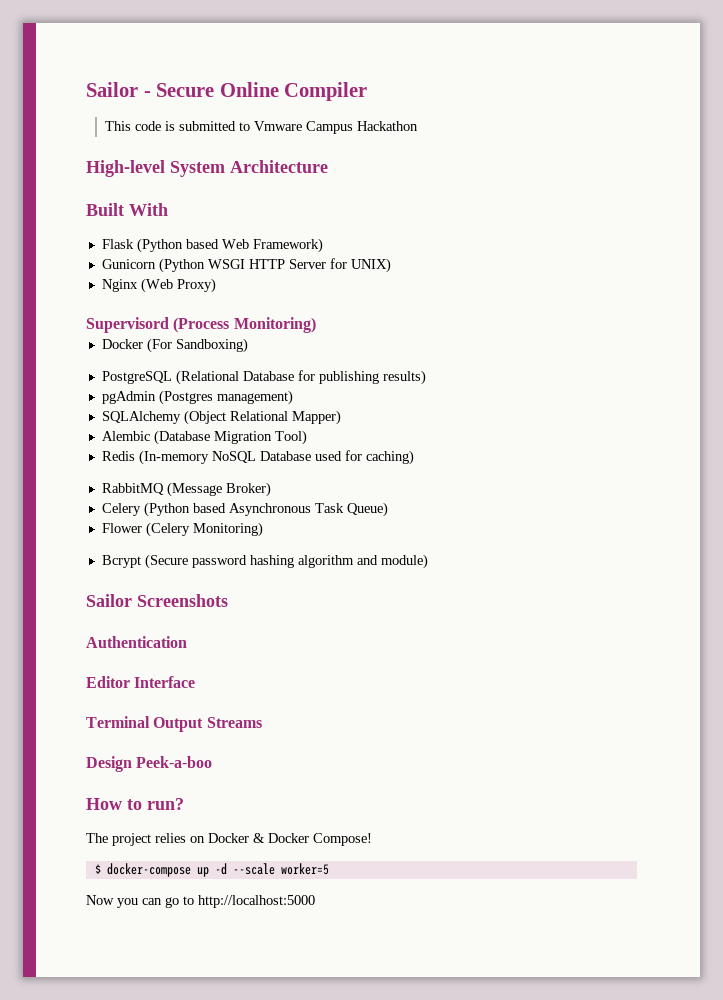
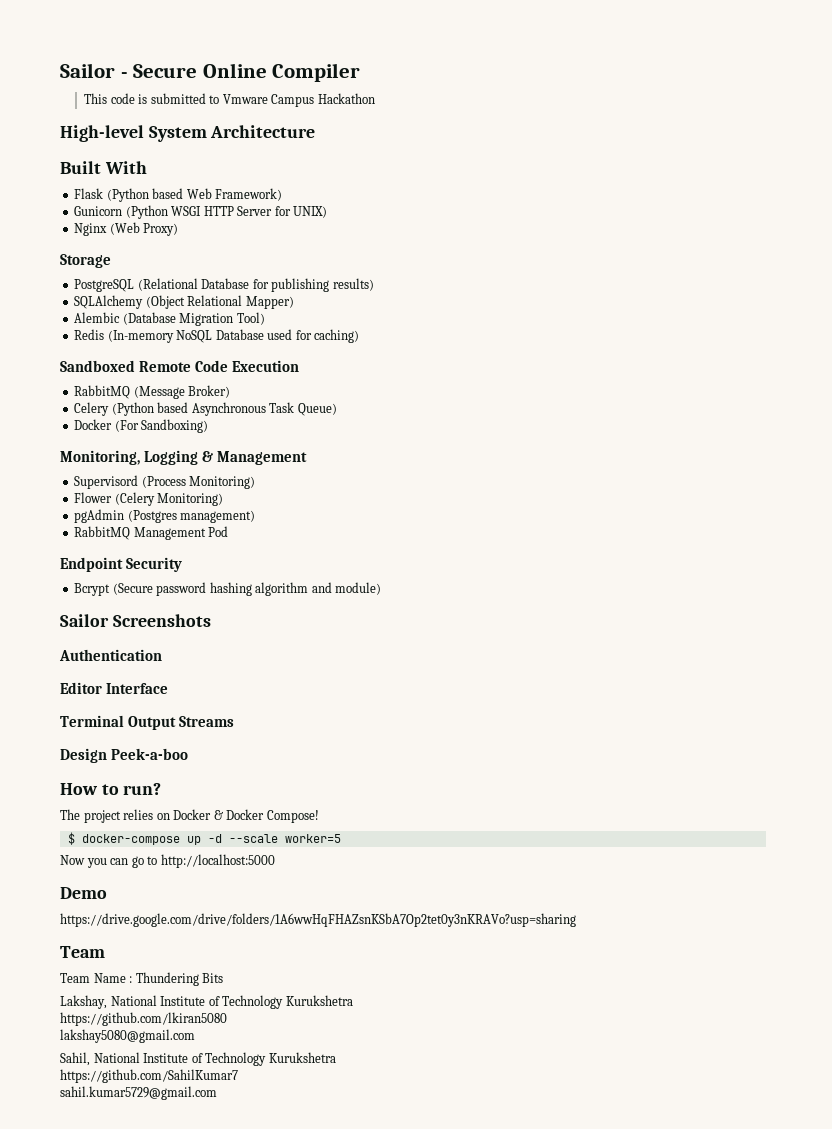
- Supervisord (Process Monitoring)
- Docker (For Sandboxing)
+ Storage
- pgAdmin (Postgres management)
+ Sandboxed Remote Code Execution
+ Docker (For Sandboxing)
+ Monitoring, Logging & Management
+ Supervisord (Process Monitoring)
  Flower (Celery Monitoring)
+ pgAdmin (Postgres management)
+ RabbitMQ Management Pod
+ Endpoint Security
+ Demo
+ https://drive.google.com/drive/folders/1A6wwHqFHAZsnKSbA7Op2tet0y3nKRAVo?usp=sharing
+ Team
+ Team Name : Thundering Bits
+ Lakshay, National Institute of Technology Kurukshetra
+ https://github.com/lkiran5080
+ lakshay5080@gmail.com
+ Sahil, National Institute of Technology Kurukshetra
+ https://github.com/SahilKumar7
+ sahil.kumar5729@gmail.com

